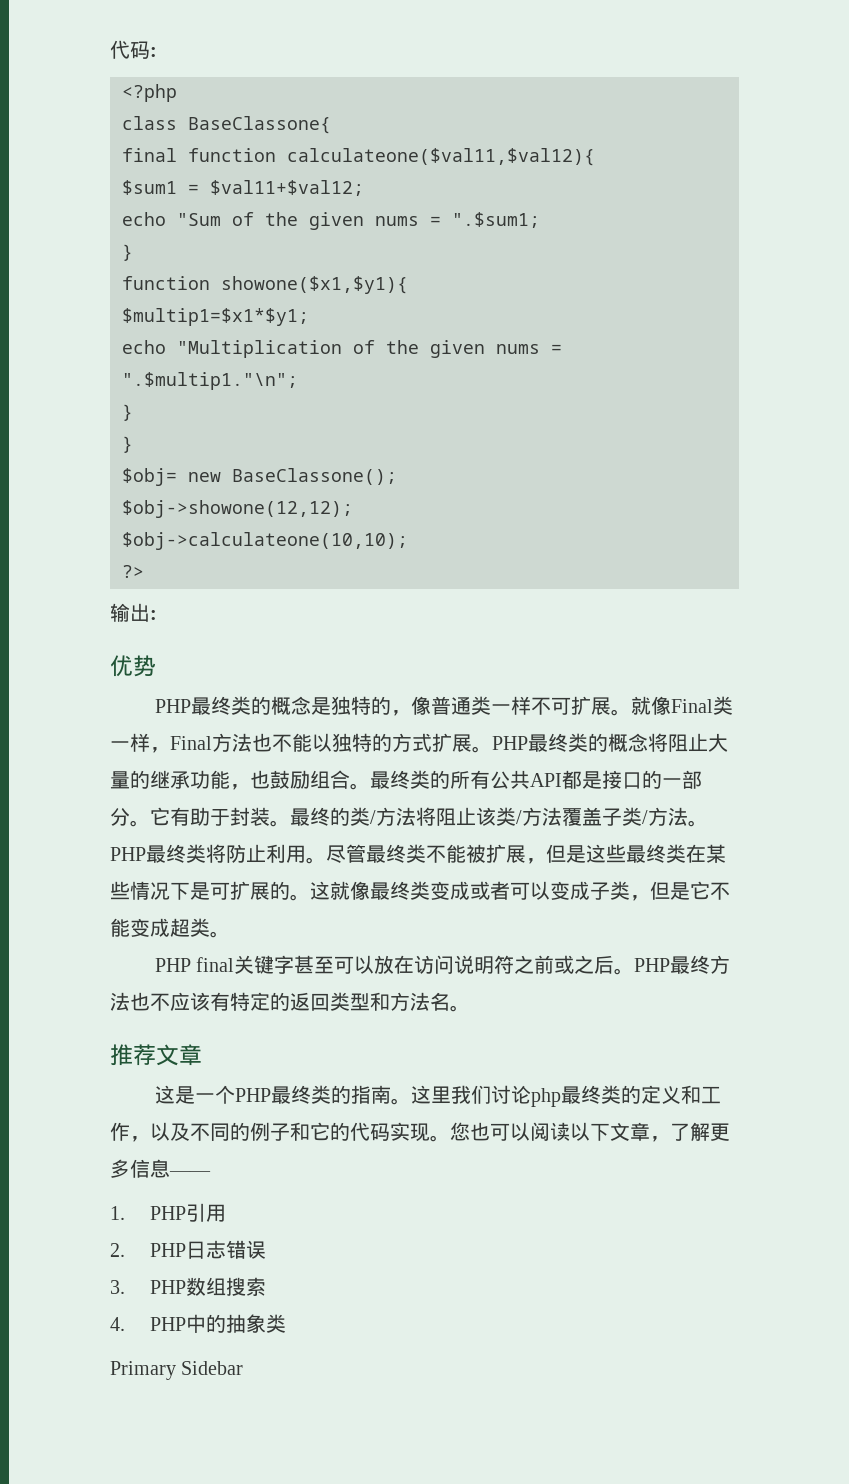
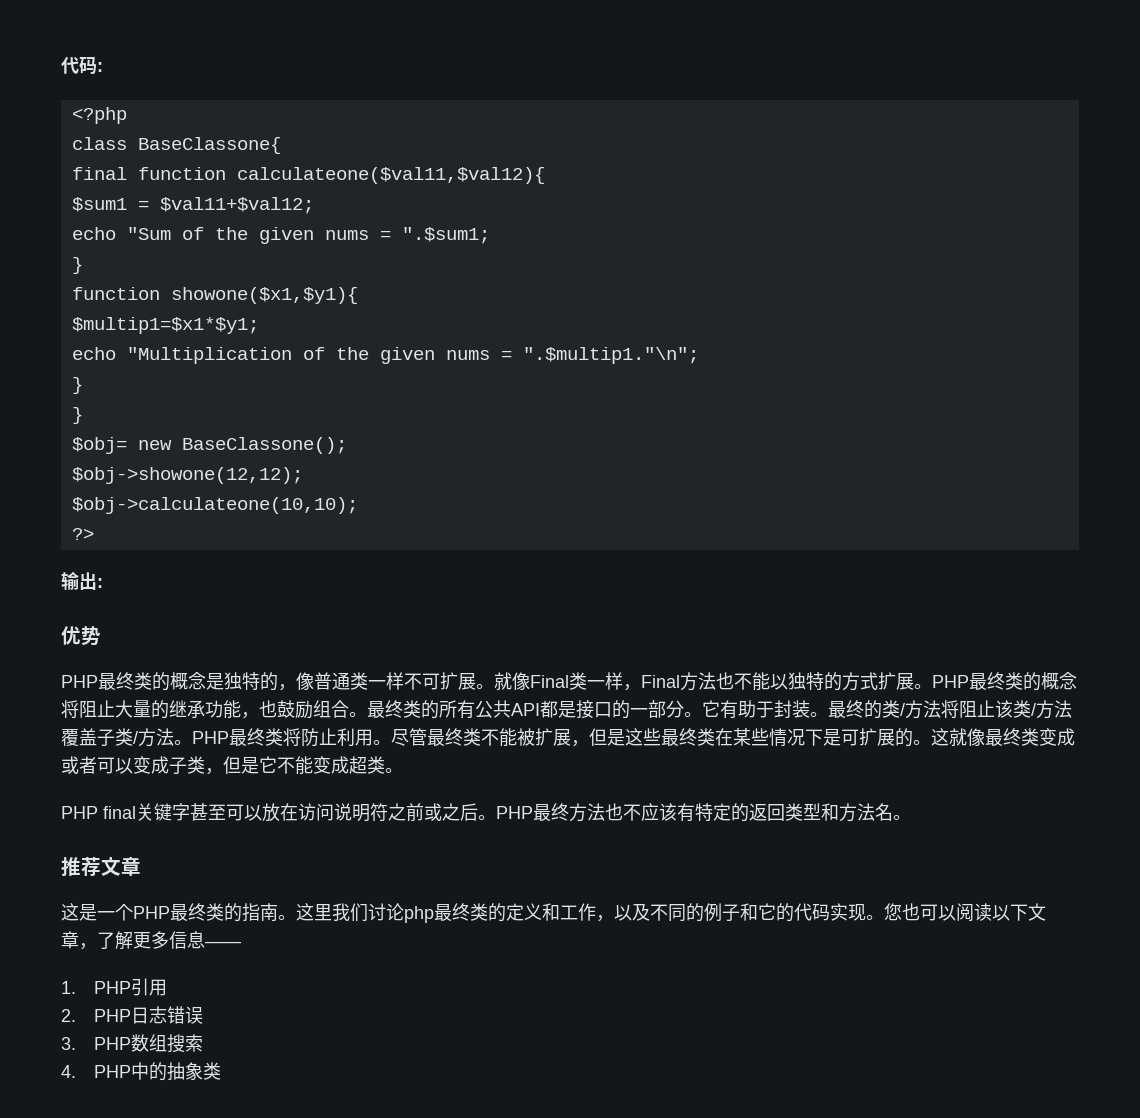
- Primary Sidebar

